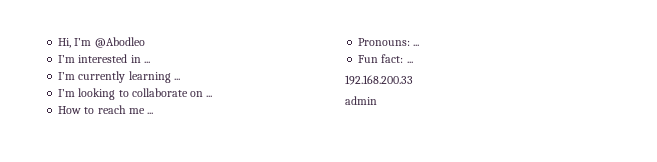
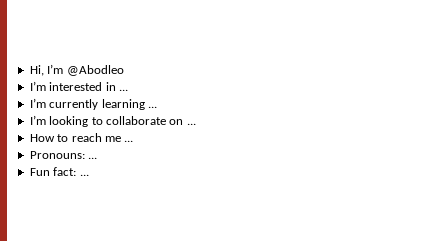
- 192.168.200.33
- admin

